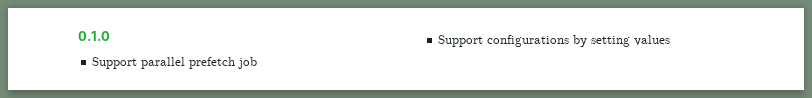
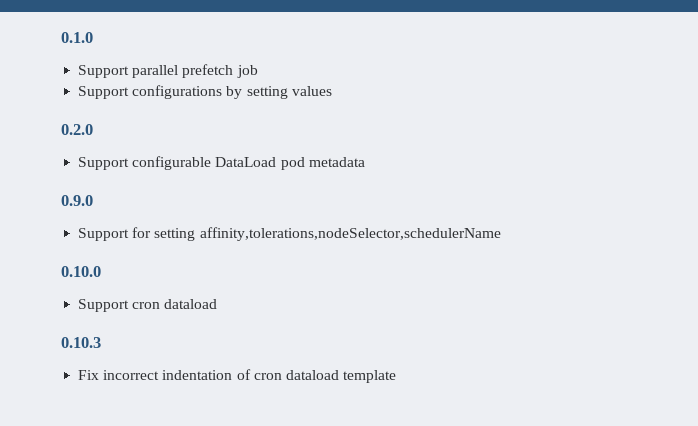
+ 0.2.0
+ Support configurable DataLoad pod metadata
+ 0.9.0
+ Support for setting affinity,tolerations,nodeSelector,schedulerName
+ 0.10.0
+ Support cron dataload
+ 0.10.3
+ Fix incorrect indentation of cron dataload template

